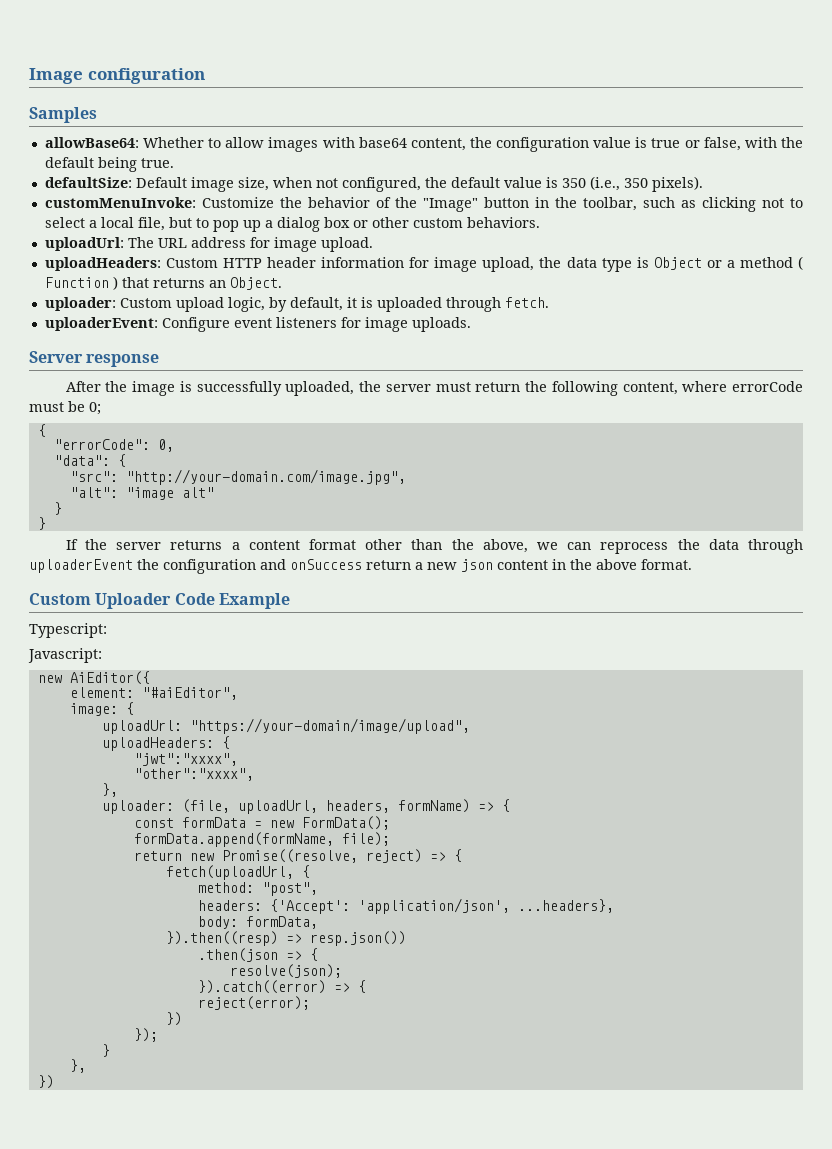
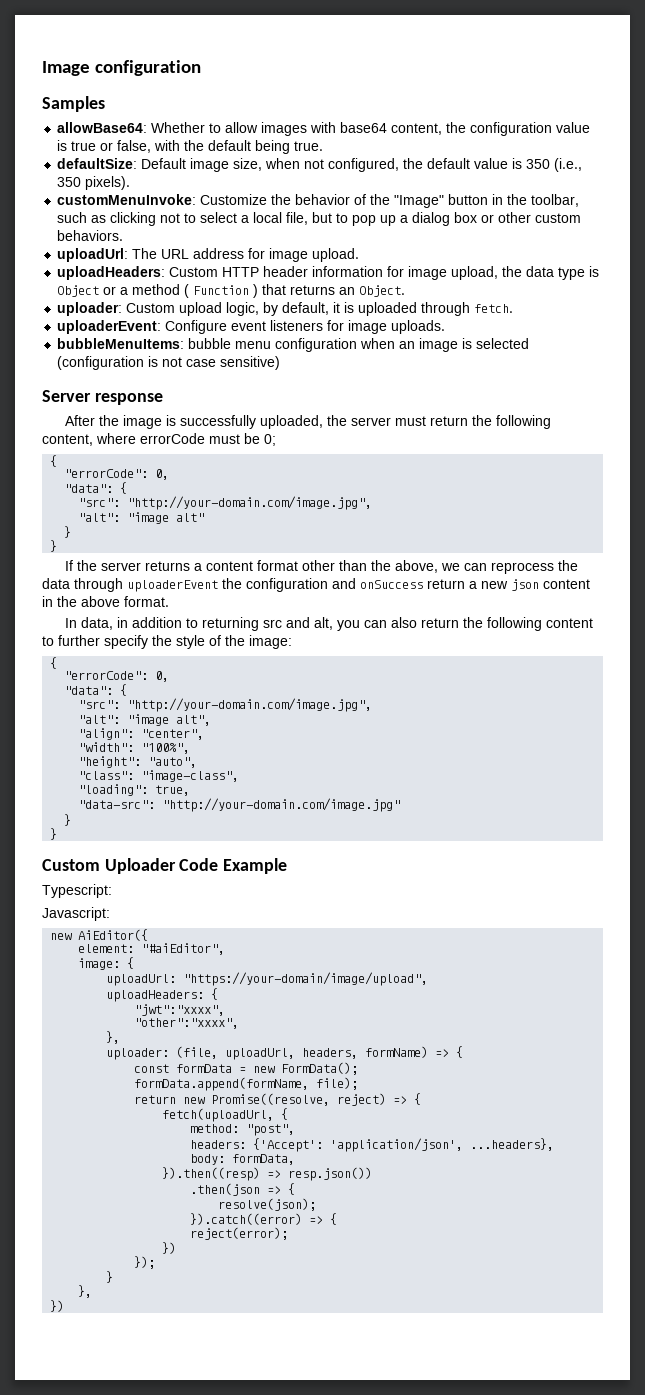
+ bubbleMenuItems: bubble menu configuration when an image is selected (configuration is not case sensitive)
+ In data, in addition to returning src and alt, you can also return the following content to further specify the style of the image:
+ {
+ "errorCode": 0,
+ "data": {
+ "src": "http://your-domain.com/image.jpg",
+ "alt": "image alt",
+ "align": "center",
+ "width": "100%",
+ "height": "auto",
+ "class": "image-class",
+ "loading": true,
+ "data-src": "http://your-domain.com/image.jpg"
+ }
+ }

